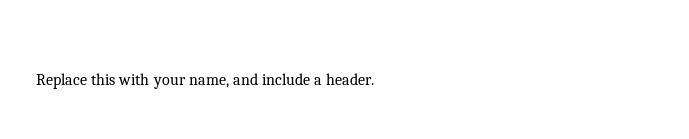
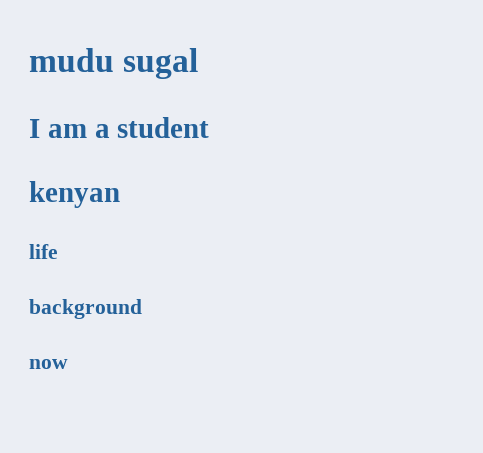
- Replace this with your name, and include a header.
+ mudu sugal
+ I am a student
+ kenyan
+ life
+ background
+ now

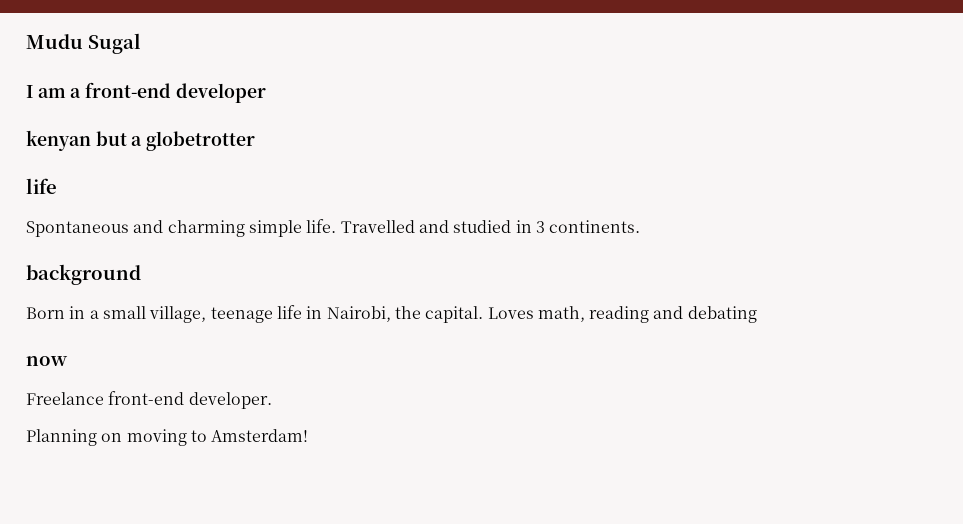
- mudu sugal
+ Mudu Sugal
- I am a student
+ I am a front-end developer
- kenyan
+ kenyan but a globetrotter
  life
+ Spontaneous and charming simple life. Travelled and studied in 3 continents.
  background
+ Born in a small village, teenage life in Nairobi, the capital. Loves math, reading and debating
  now
+ Freelance front-end developer.
+ Planning on moving to Amsterdam!

